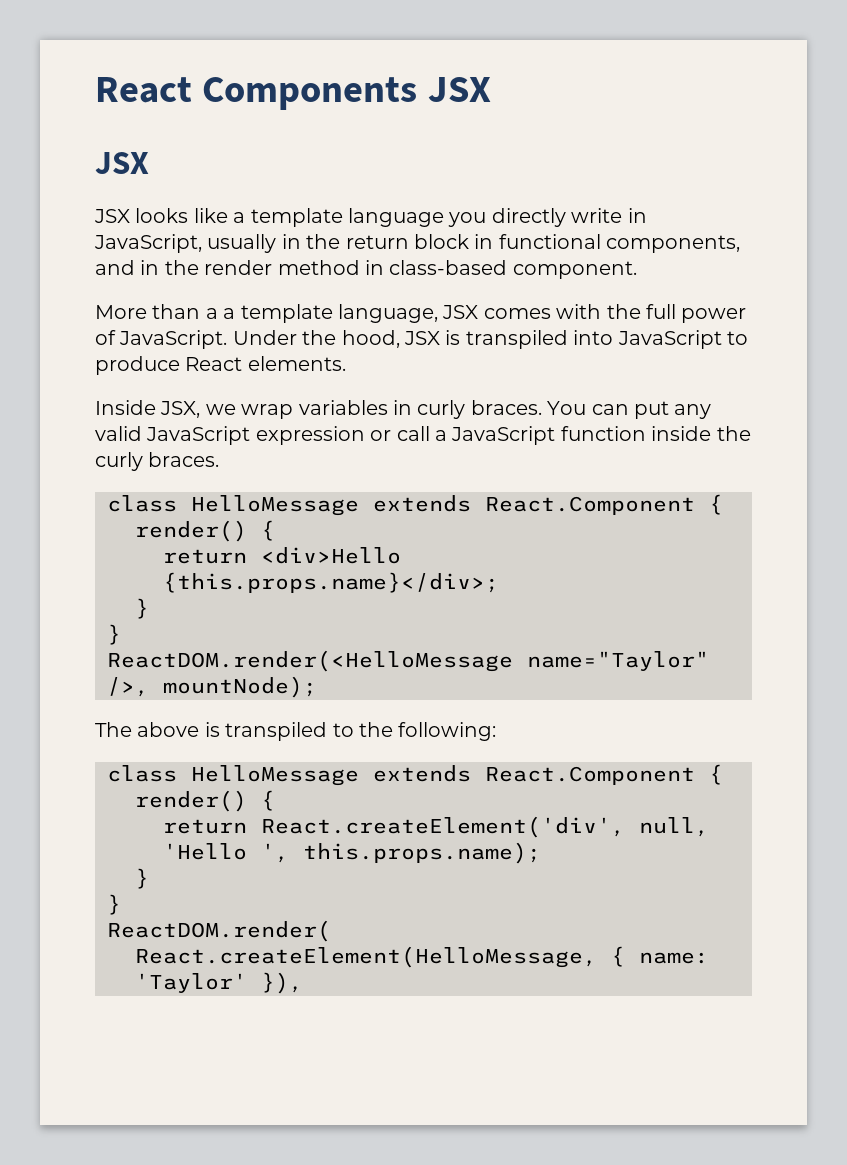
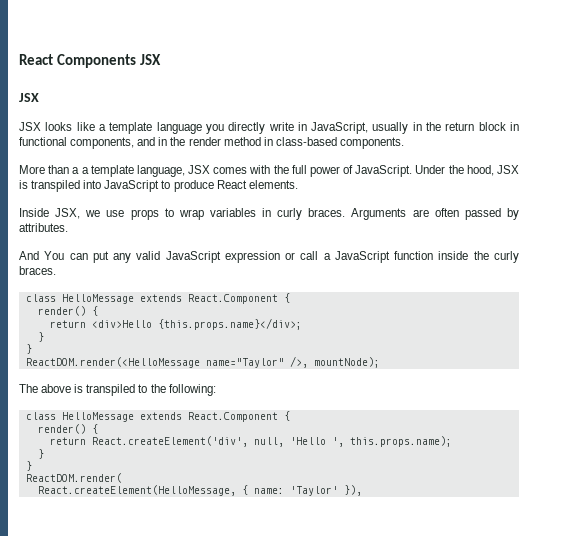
- JSX looks like a template language you directly write in JavaScript, usually in the return block in functional components, and in the render method in class-based component.
+ JSX looks like a template language you directly write in JavaScript, usually in the return block in functional components, and in the render method in class-based components.
- Inside JSX, we wrap variables in curly braces.
+ Inside JSX, we use props to wrap variables in curly braces.
- You can put any valid JavaScript expression or call a JavaScript function inside the curly braces.
+ Arguments are often passed by attributes.
+ And You can put any valid JavaScript expression or call a JavaScript function inside the curly braces.

